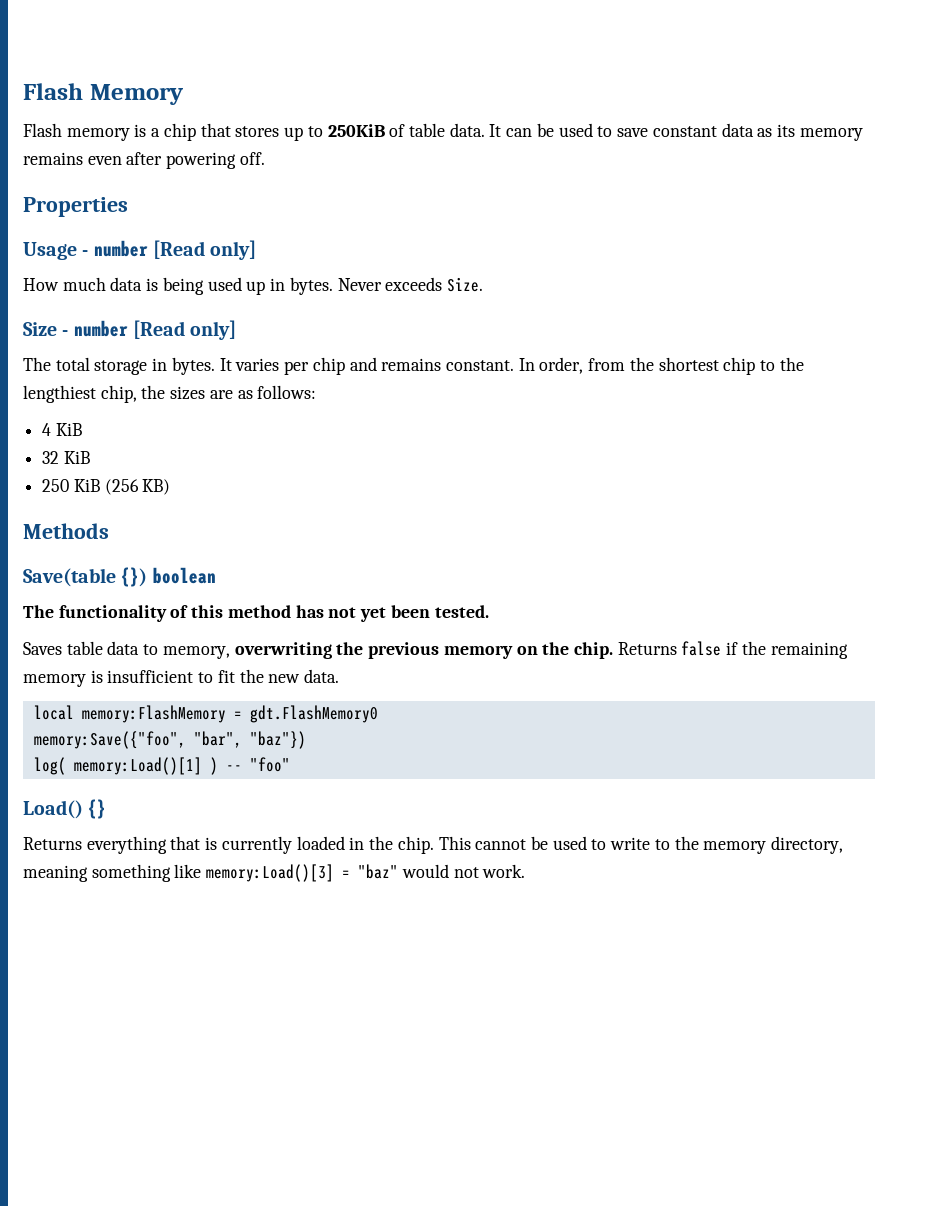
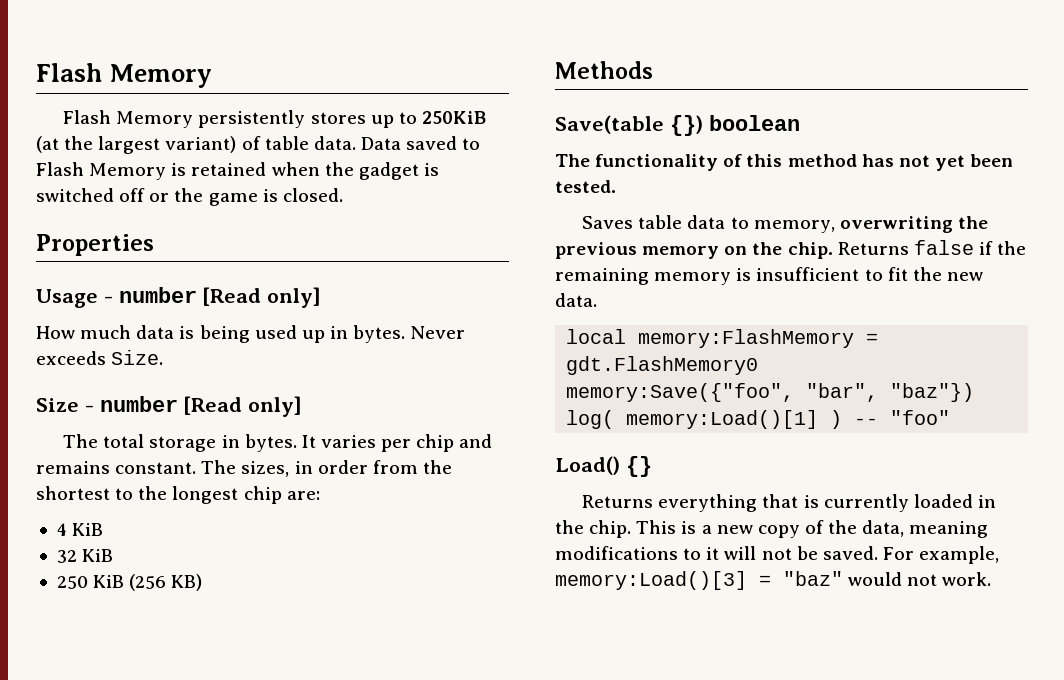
- Flash memory is a chip that stores up to 250KiB of table data. It can be used to save constant data as its memory remains even after powering off.
+ Flash Memory persistently stores up to 250KiB (at the largest variant) of table data. Data saved to Flash Memory is retained when the gadget is switched off or the game is closed.
- In order, from the shortest chip to the lengthiest chip, the sizes are as follows:
+ The sizes, in order from the shortest to the longest chip are:
- This cannot be used to write to the memory directory, meaning something like memory:Load()[3] = "baz" would not work.
+ This is a new copy of the data, meaning modifications to it will not be saved. For example, memory:Load()[3] = "baz" would not work.

